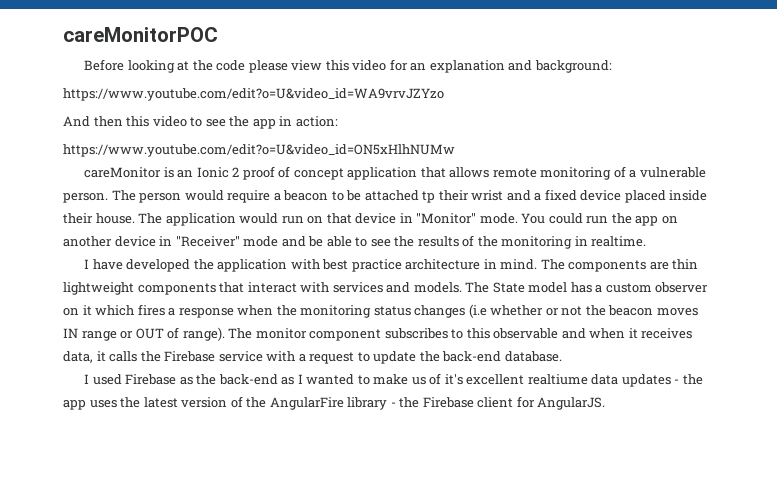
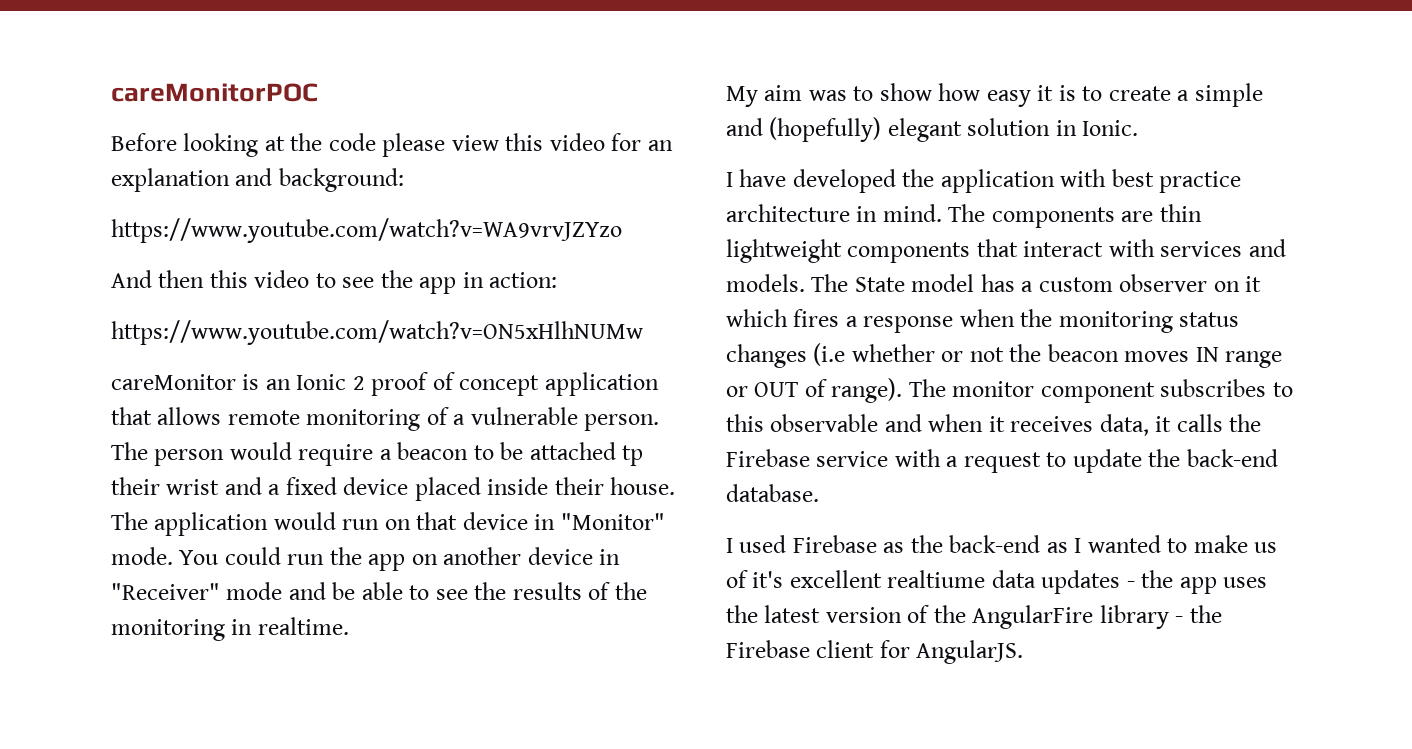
- https://www.youtube.com/edit?o=U&video_id=WA9vrvJZYzo
+ https://www.youtube.com/watch?v=WA9vrvJZYzo
- https://www.youtube.com/edit?o=U&video_id=ON5xHlhNUMw
+ https://www.youtube.com/watch?v=ON5xHlhNUMw
+ My aim was to show how easy it is to create a simple and (hopefully) elegant solution in Ionic.

